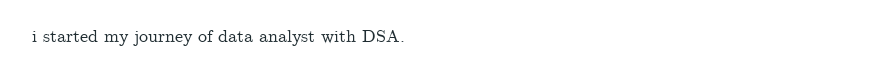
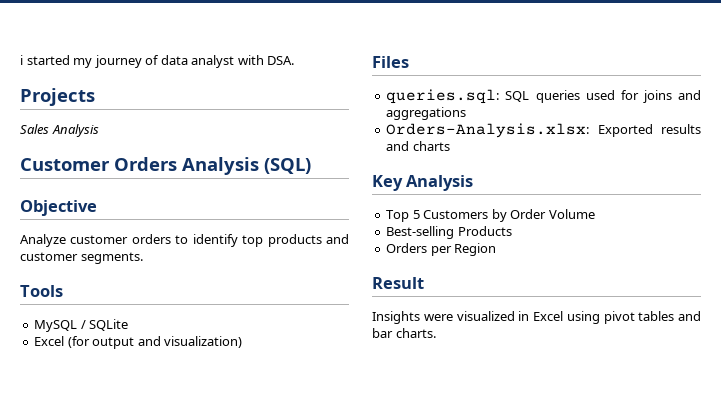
+ Projects
+ Sales Analysis
+ Customer Orders Analysis (SQL)
+ Objective
+ Analyze customer orders to identify top products and customer segments.
+ Tools
+ MySQL / SQLite
+ Excel (for output and visualization)
+ Files
+ queries.sql: SQL queries used for joins and aggregations
+ Orders-Analysis.xlsx: Exported results and charts
+ Key Analysis
+ Top 5 Customers by Order Volume
+ Best-selling Products
+ Orders per Region
+ Result
+ Insights were visualized in Excel using pivot tables and bar charts.

